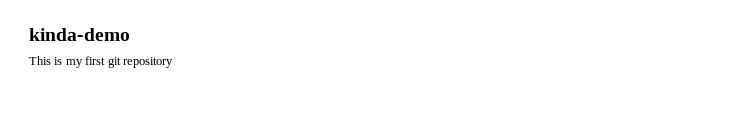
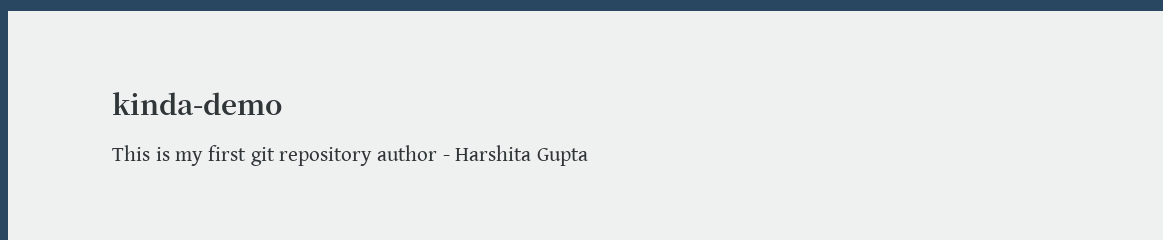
- This is my first git repository
+ This is my first git repository author - Harshita Gupta

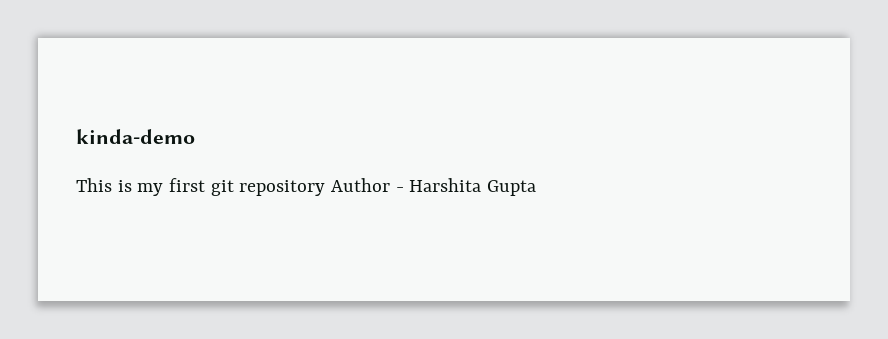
- This is my first git repository author - Harshita Gupta
+ This is my first git repository Author - Harshita Gupta

